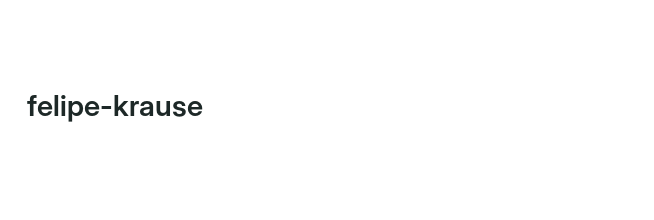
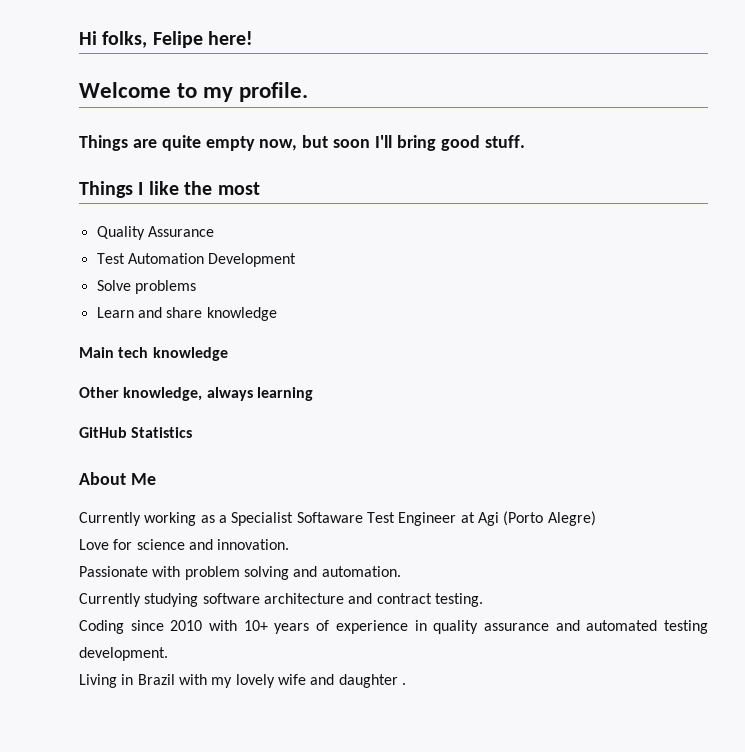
- felipe-krause
+ Hi folks, Felipe here!
+ Welcome to my profile.
+ Things are quite empty now, but soon I'll bring good stuff.
+ Things I like the most
+ Quality Assurance
+ Test Automation Development
+ Solve problems
+ Learn and share knowledge
+ Main tech knowledge
+ Other knowledge, always learning
+ GitHub Statistics
+ About Me
+ Currently working as a Specialist Softaware Test Engineer at Agi (Porto Alegre)
+ Love for science and innovation.
+ Passionate with problem solving and automation.
+ Currently studying software architecture and contract testing.
+ Coding since 2010 with 10+ years of experience in quality assurance and automated testing development.
+ Living in Brazil with my lovely wife and daughter .

